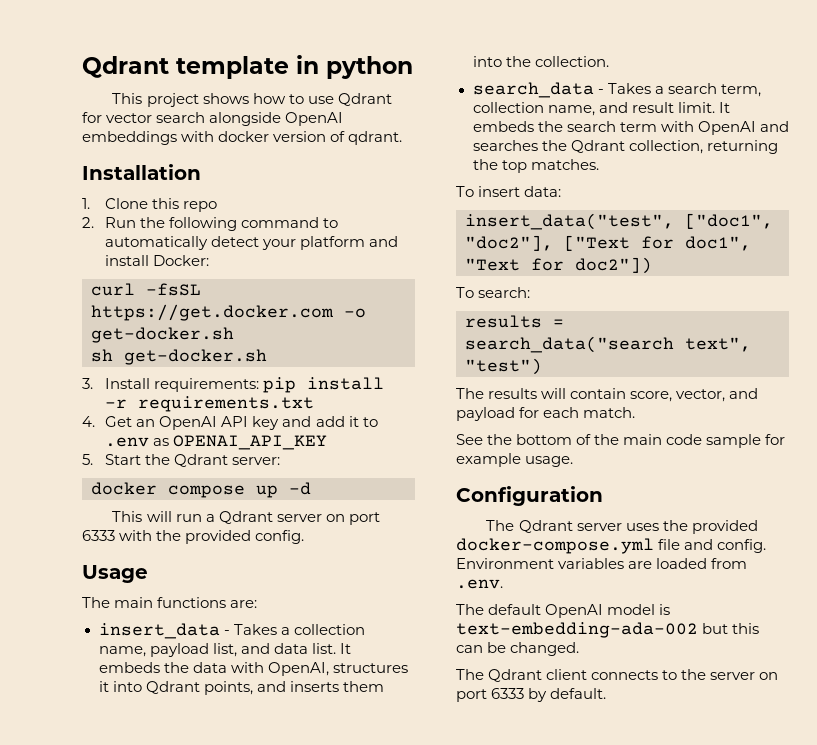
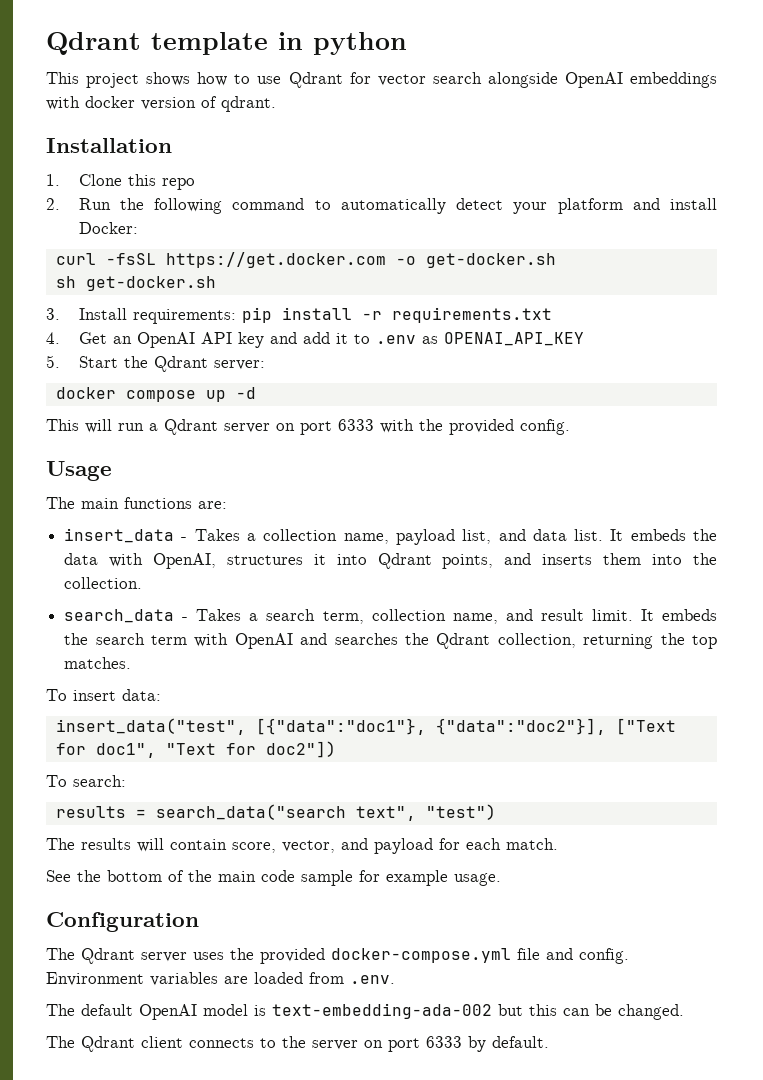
- insert_data("test", ["doc1", "doc2"], ["Text for doc1", "Text for doc2"])
+ insert_data("test", [{"data":"doc1"}, {"data":"doc2"}], ["Text for doc1", "Text for doc2"])

